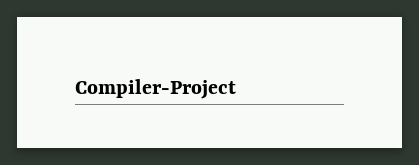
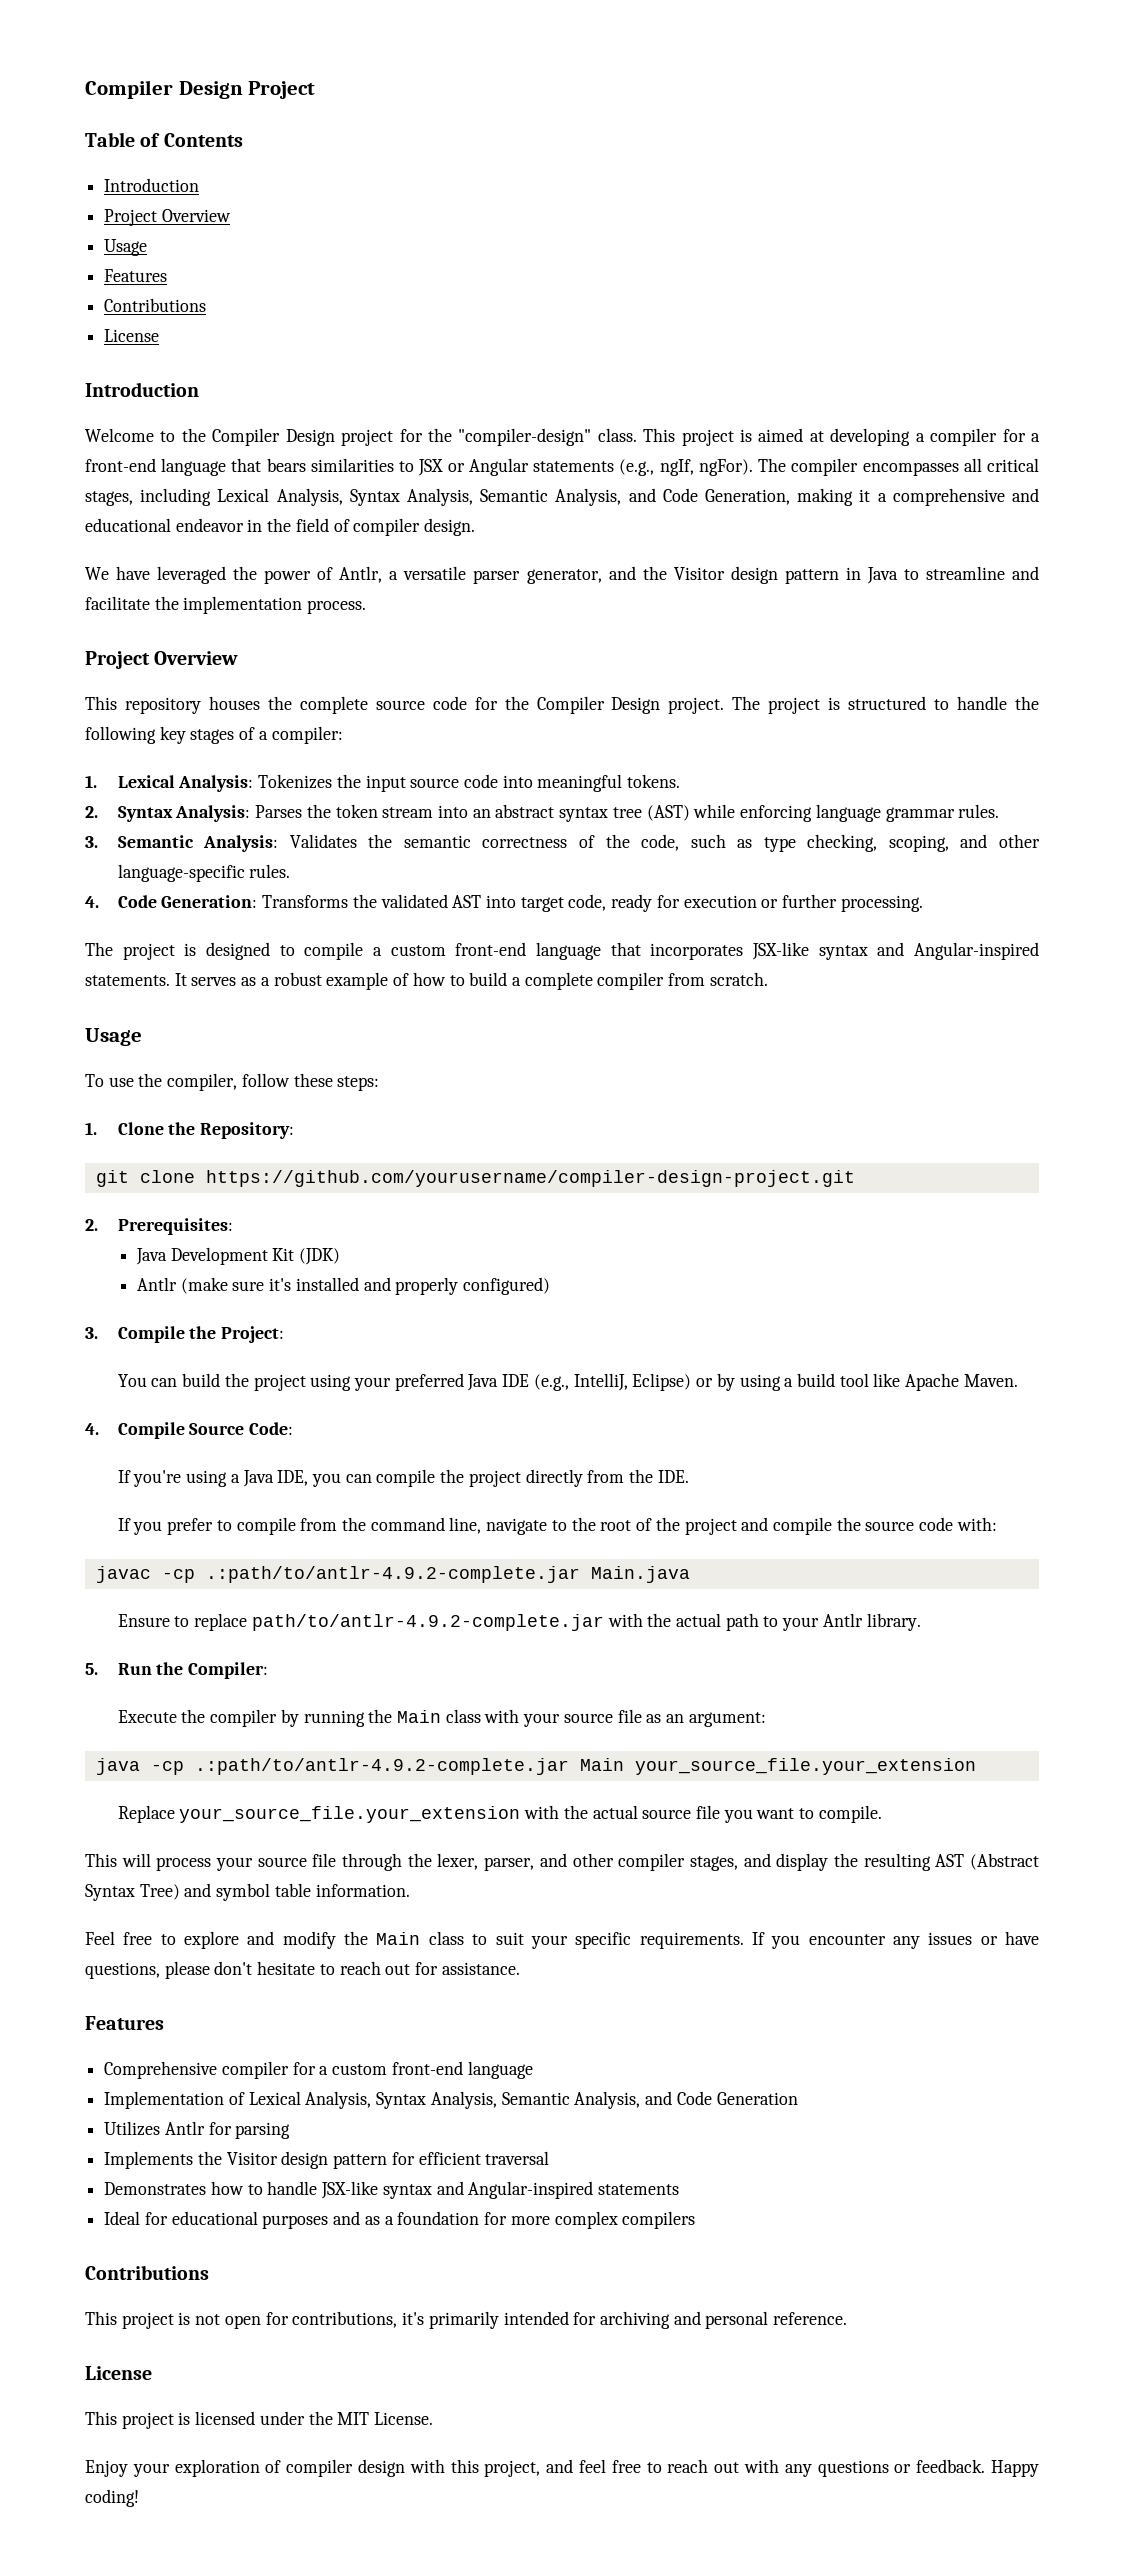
- Compiler-Project
+ Compiler Design Project
+ Table of Contents
+ Introduction
+ Project Overview
+ Usage
+ Features
+ Contributions
+ License
+ Introduction
+ Welcome to the Compiler Design project for the "compiler-design" class. This project is aimed at developing a compiler for a front-end language that bears similarities to JSX or Angular statements (e.g., ngIf, ngFor). The compiler encompasses all critical stages, including Lexical Analysis, Syntax Analysis, Semantic Analysis, and Code Generation, making it a comprehensive and educational endeavor in the field of compiler design.
+ We have leveraged the power of Antlr, a versatile parser generator, and the Visitor design pattern in Java to streamline and facilitate the implementation process.
+ Project Overview
+ This repository houses the complete source code for the Compiler Design project. The project is structured to handle the following key stages of a compiler:
+ 1. Lexical Analysis: Tokenizes the input source code into meaningful tokens.
+ 2. Syntax Analysis: Parses the token stream into an abstract syntax tree (AST) while enforcing language grammar rules.
+ 3. Semantic Analysis: Validates the semantic correctness of the code, such as type checking, scoping, and other language-specific rules.
+ 4. Code Generation: Transforms the validated AST into target code, ready for execution or further processing.
+ The project is designed to compile a custom front-end language that incorporates JSX-like syntax and Angular-inspired statements. It serves as a robust example of how to build a complete compiler from scratch.
+ Usage
+ To use the compiler, follow these steps:
+ 1. Clone the Repository:
+ git clone https://github.com/yourusername/compiler-design-project.git
+ 2. Prerequisites:
+ Java Development Kit (JDK)
+ Antlr (make sure it's installed and properly configured)
+ 3. Compile the Project:
+ You can build the project using your preferred Java IDE (e.g., IntelliJ, Eclipse) or by using a build tool like Apache Maven.
+ 4. Compile Source Code:
+ If you're using a Java IDE, you can compile the project directly from the IDE.
+ If you prefer to compile from the command line, navigate to the root of the project and compile the source code with:
+ javac -cp .:path/to/antlr-4.9.2-complete.jar Main.java
+ Ensure to replace path/to/antlr-4.9.2-complete.jar with the actual path to your Antlr library.
+ 5. Run the Compiler:
+ Execute the compiler by running the Main class with your source file as an argument:
+ java -cp .:path/to/antlr-4.9.2-complete.jar Main your_source_file.your_extension
+ Replace your_source_file.your_extension with the actual source file you want to compile.
+ This will process your source file through the lexer, parser, and other compiler stages, and display the resulting AST (Abstract Syntax Tree) and symbol table information.
+ Feel free to explore and modify the Main class to suit your specific requirements. If you encounter any issues or have questions, please don't hesitate to reach out for assistance.
+ Features
+ Comprehensive compiler for a custom front-end language
+ Implementation of Lexical Analysis, Syntax Analysis, Semantic Analysis, and Code Generation
+ Utilizes Antlr for parsing
+ Implements the Visitor design pattern for efficient traversal
+ Demonstrates how to handle JSX-like syntax and Angular-inspired statements
+ Ideal for educational purposes and as a foundation for more complex compilers
+ Contributions
+ This project is not open for contributions, it's primarily intended for archiving and personal reference.
+ License
+ This project is licensed under the MIT License.
+ Enjoy your exploration of compiler design with this project, and feel free to reach out with any questions or feedback. Happy coding!

